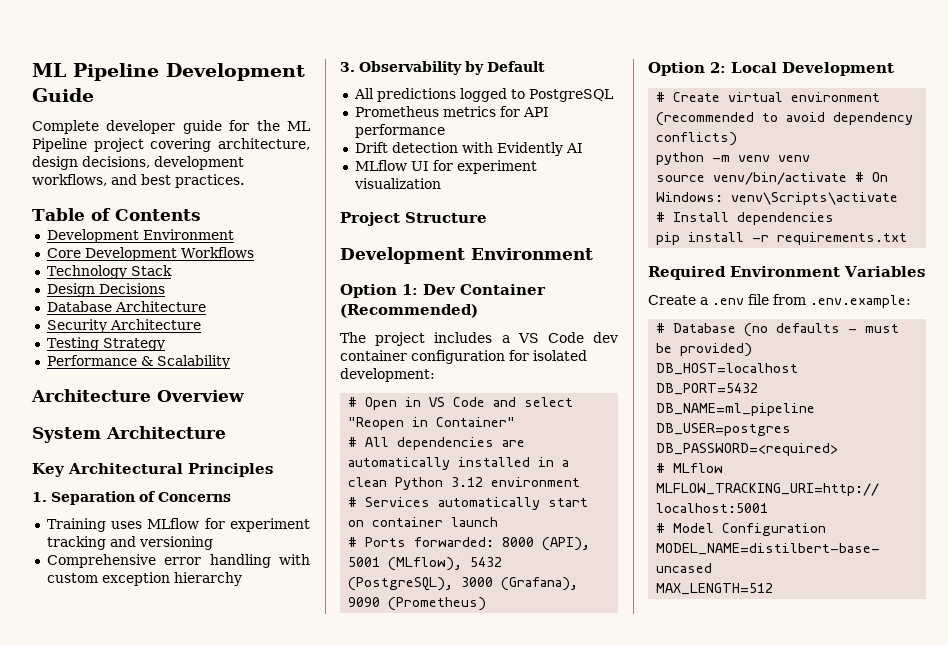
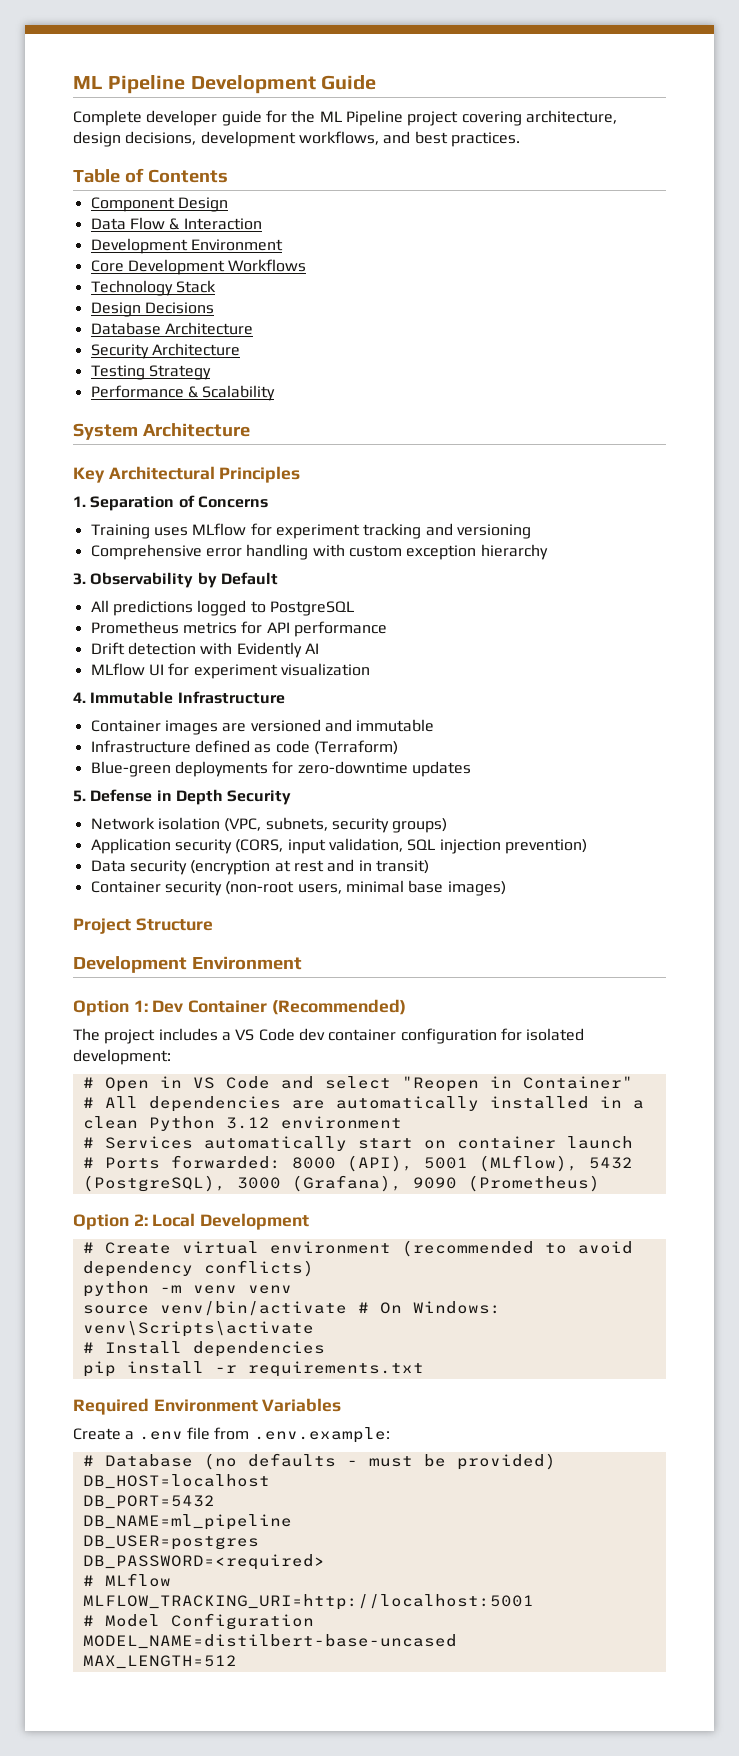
+ Component Design
+ Data Flow & Interaction
- Architecture Overview
+ 4. Immutable Infrastructure
+ Container images are versioned and immutable
+ Infrastructure defined as code (Terraform)
+ Blue-green deployments for zero-downtime updates
+ 5. Defense in Depth Security
+ Network isolation (VPC, subnets, security groups)
+ Application security (CORS, input validation, SQL injection prevention)
+ Data security (encryption at rest and in transit)
+ Container security (non-root users, minimal base images)

